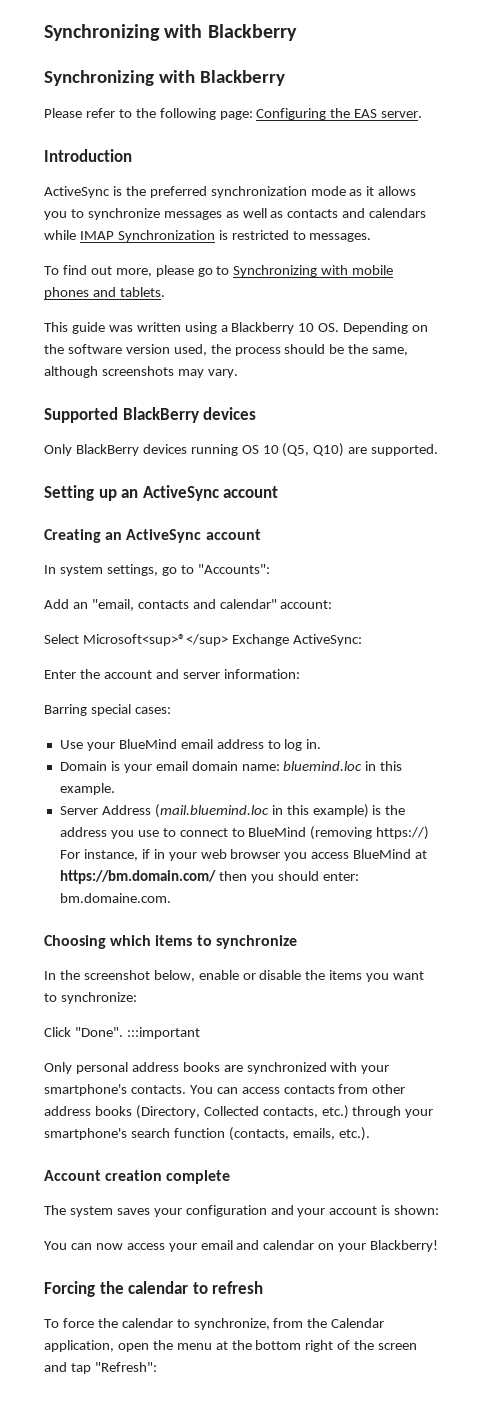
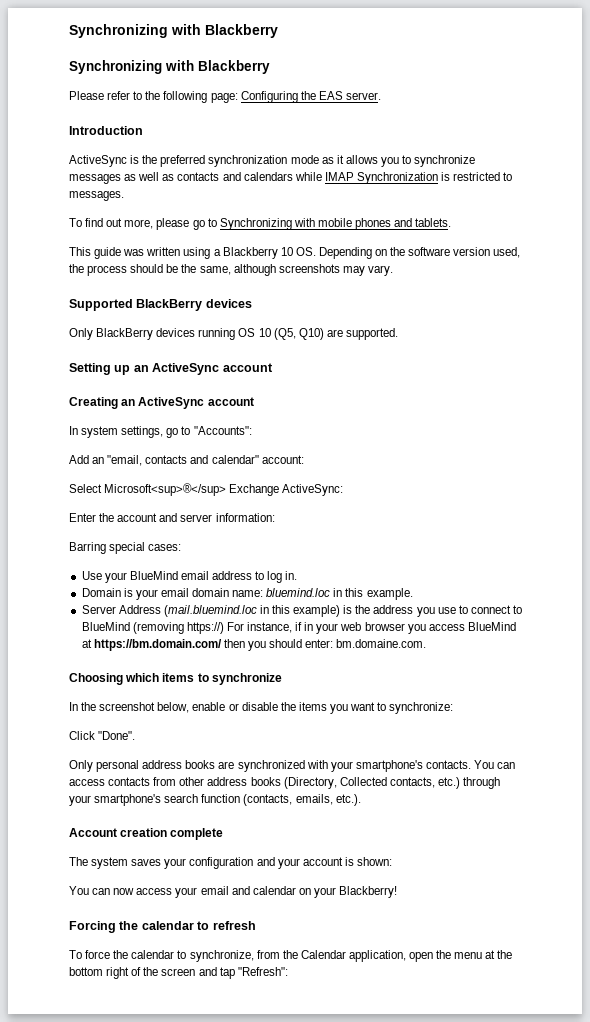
- Click "Done". :::important
+ Click "Done".

